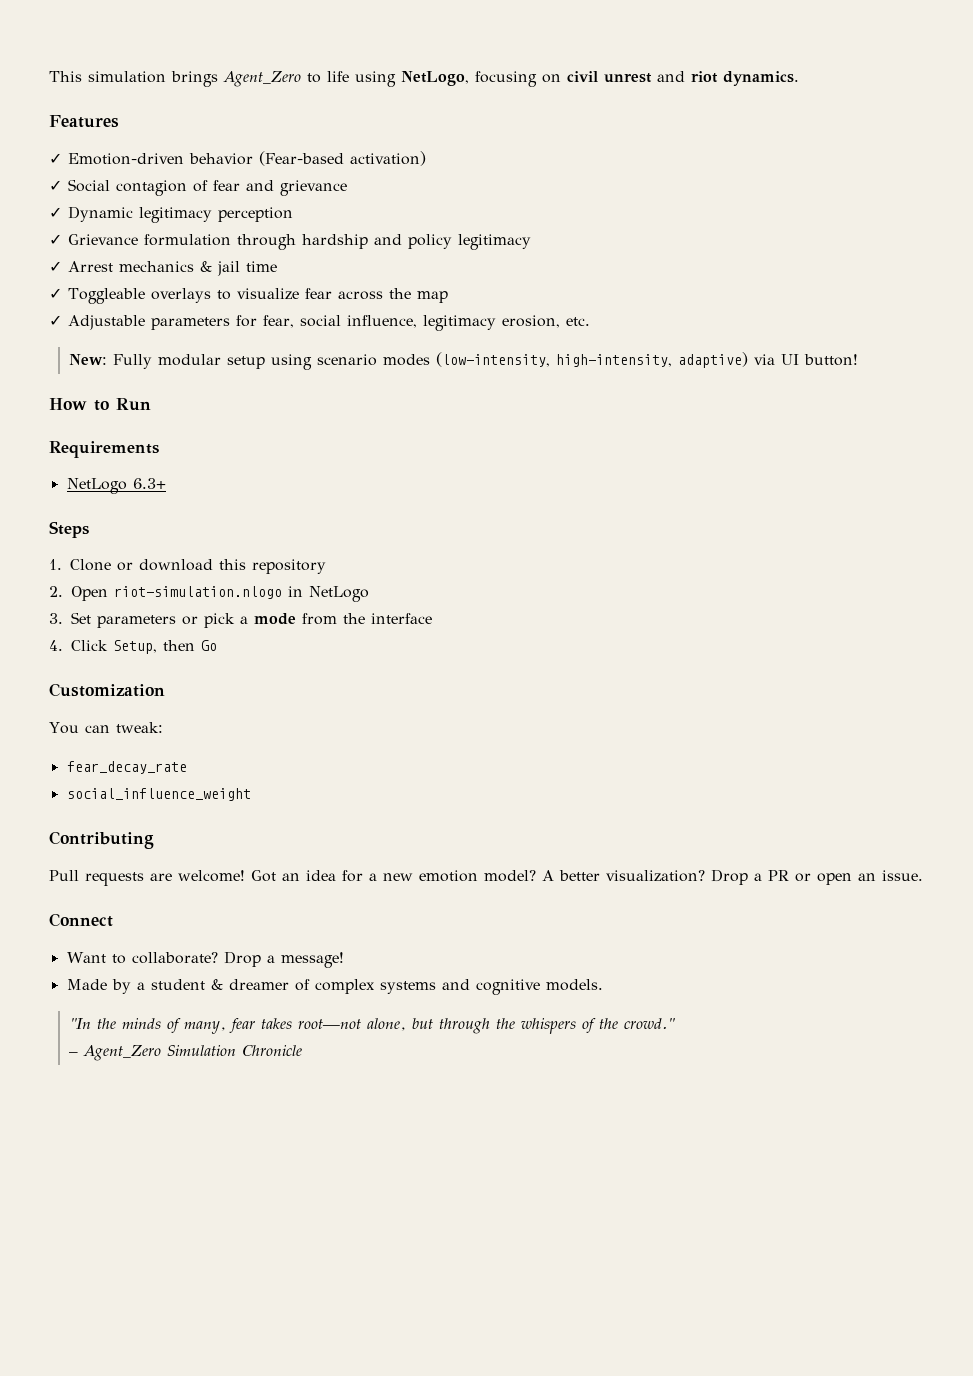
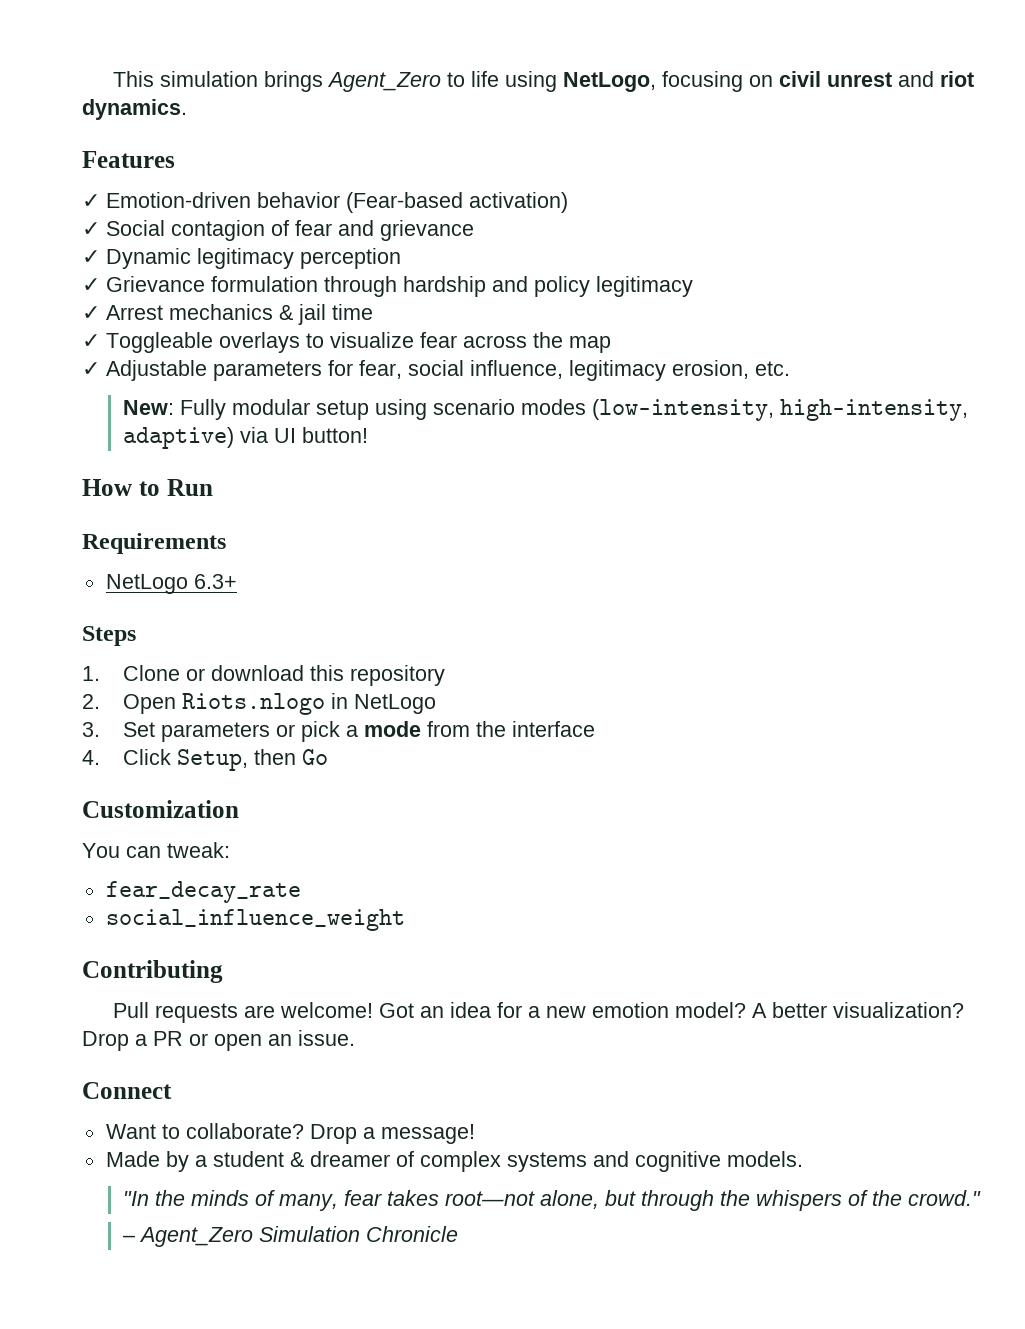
- 2. Open riot-simulation.nlogo in NetLogo
+ 2. Open Riots.nlogo in NetLogo

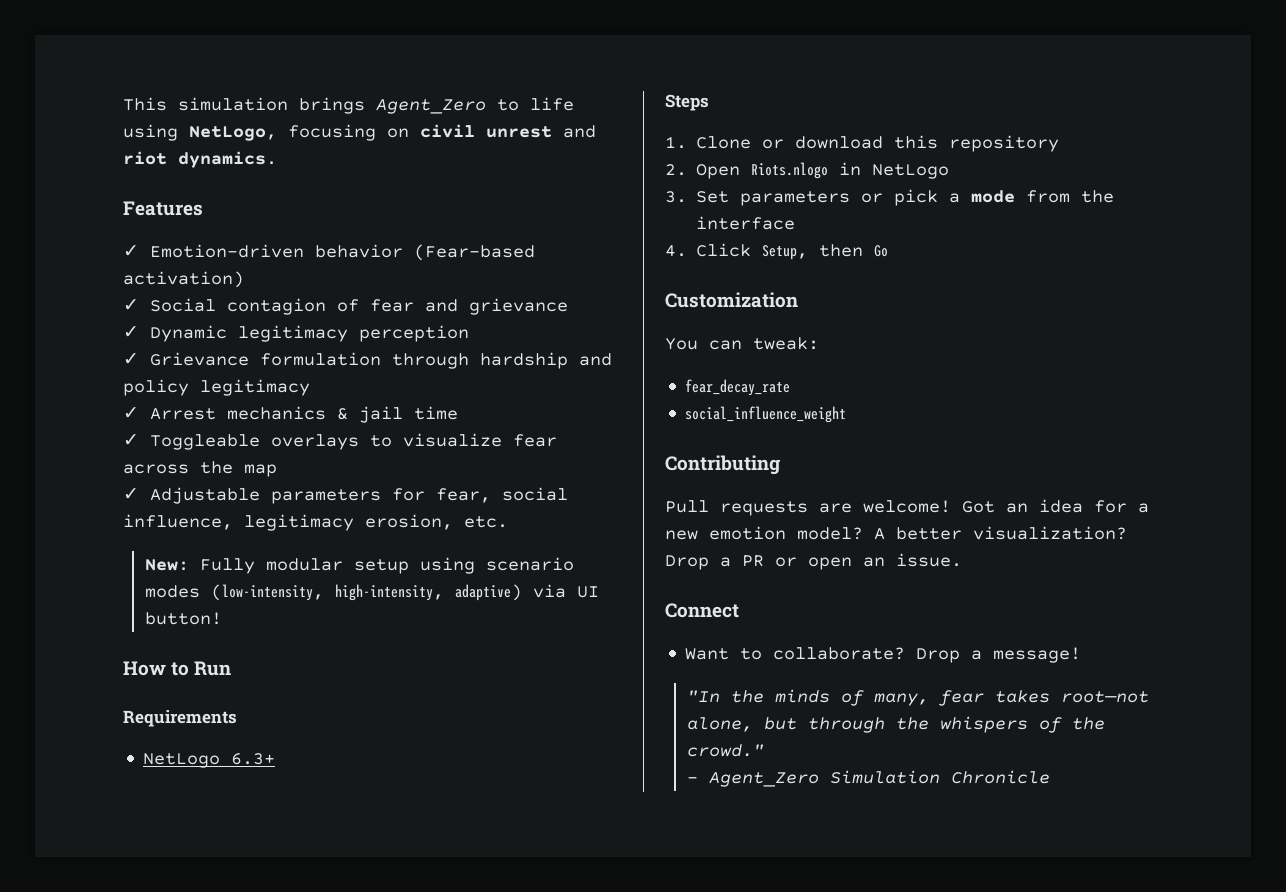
- Made by a student & dreamer of complex systems and cognitive models.

